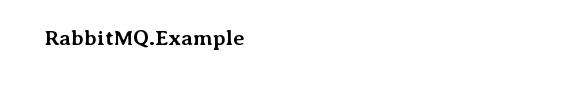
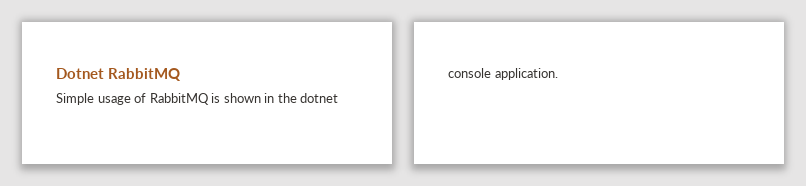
- RabbitMQ.Example
+ Dotnet RabbitMQ
+ Simple usage of RabbitMQ is shown in the dotnet console application.

